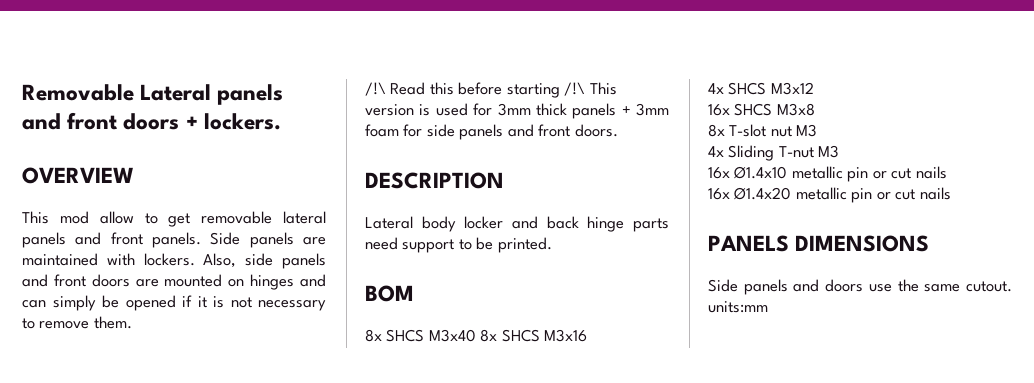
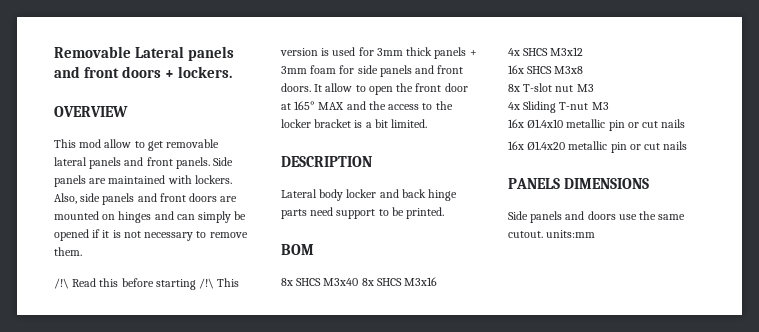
+ It allow to open the front door at 165° MAX and the access to the locker bracket is a bit limited.

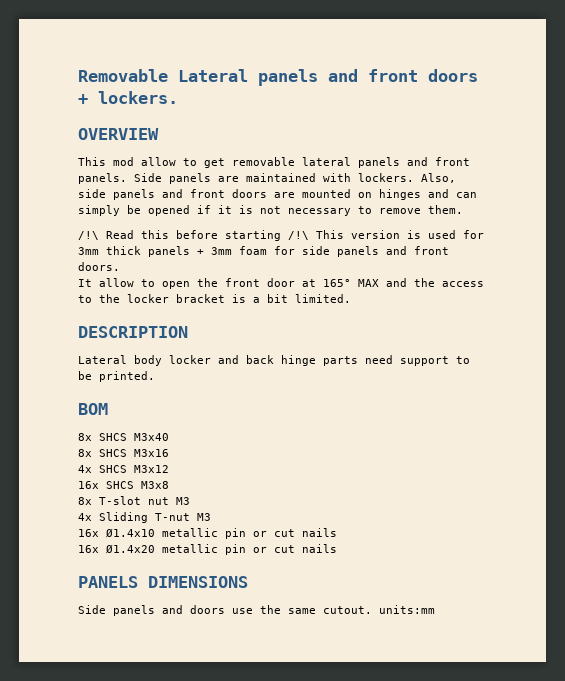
- /!\ Read this before starting /!\ This version is used for 3mm thick panels + 3mm foam for side panels and front doors. It allow to open the front door at 165° MAX and the access to the locker bracket is a bit limited.
+ /!\ Read this before starting /!\ This version is used for 3mm thick panels + 3mm foam for side panels and front doors.
+ It allow to open the front door at 165° MAX and the access to the locker bracket is a bit limited.
- 8x SHCS M3x40 8x SHCS M3x16
+ 8x SHCS M3x40
+ 8x SHCS M3x16

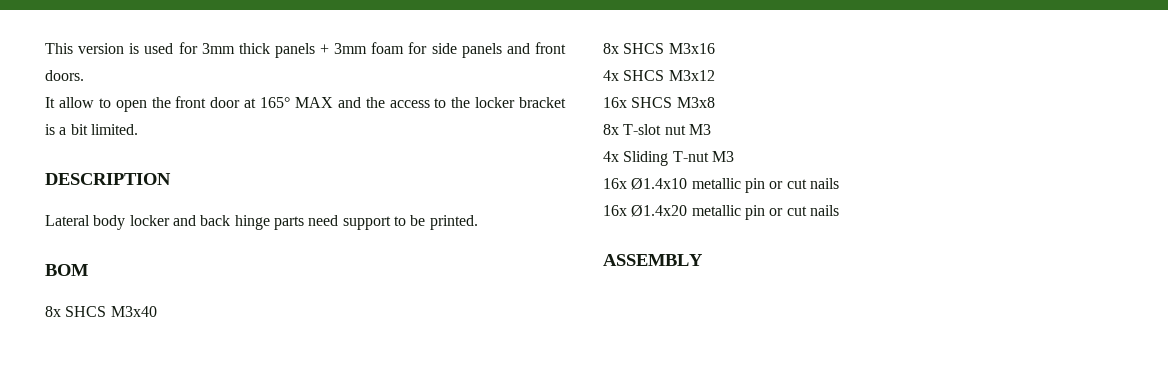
- Removable Lateral panels and front doors + lockers.
- OVERVIEW
- This mod allow to get removable lateral panels and front panels. Side panels are maintained with lockers. Also, side panels and front doors are mounted on hinges and can simply be opened if it is not necessary to remove them.
- /!\ Read this before starting /!\ This version is used for 3mm thick panels + 3mm foam for side panels and front doors.
+ This version is used for 3mm thick panels + 3mm foam for side panels and front doors.
- PANELS DIMENSIONS
- Side panels and doors use the same cutout. units:mm
+ ASSEMBLY

